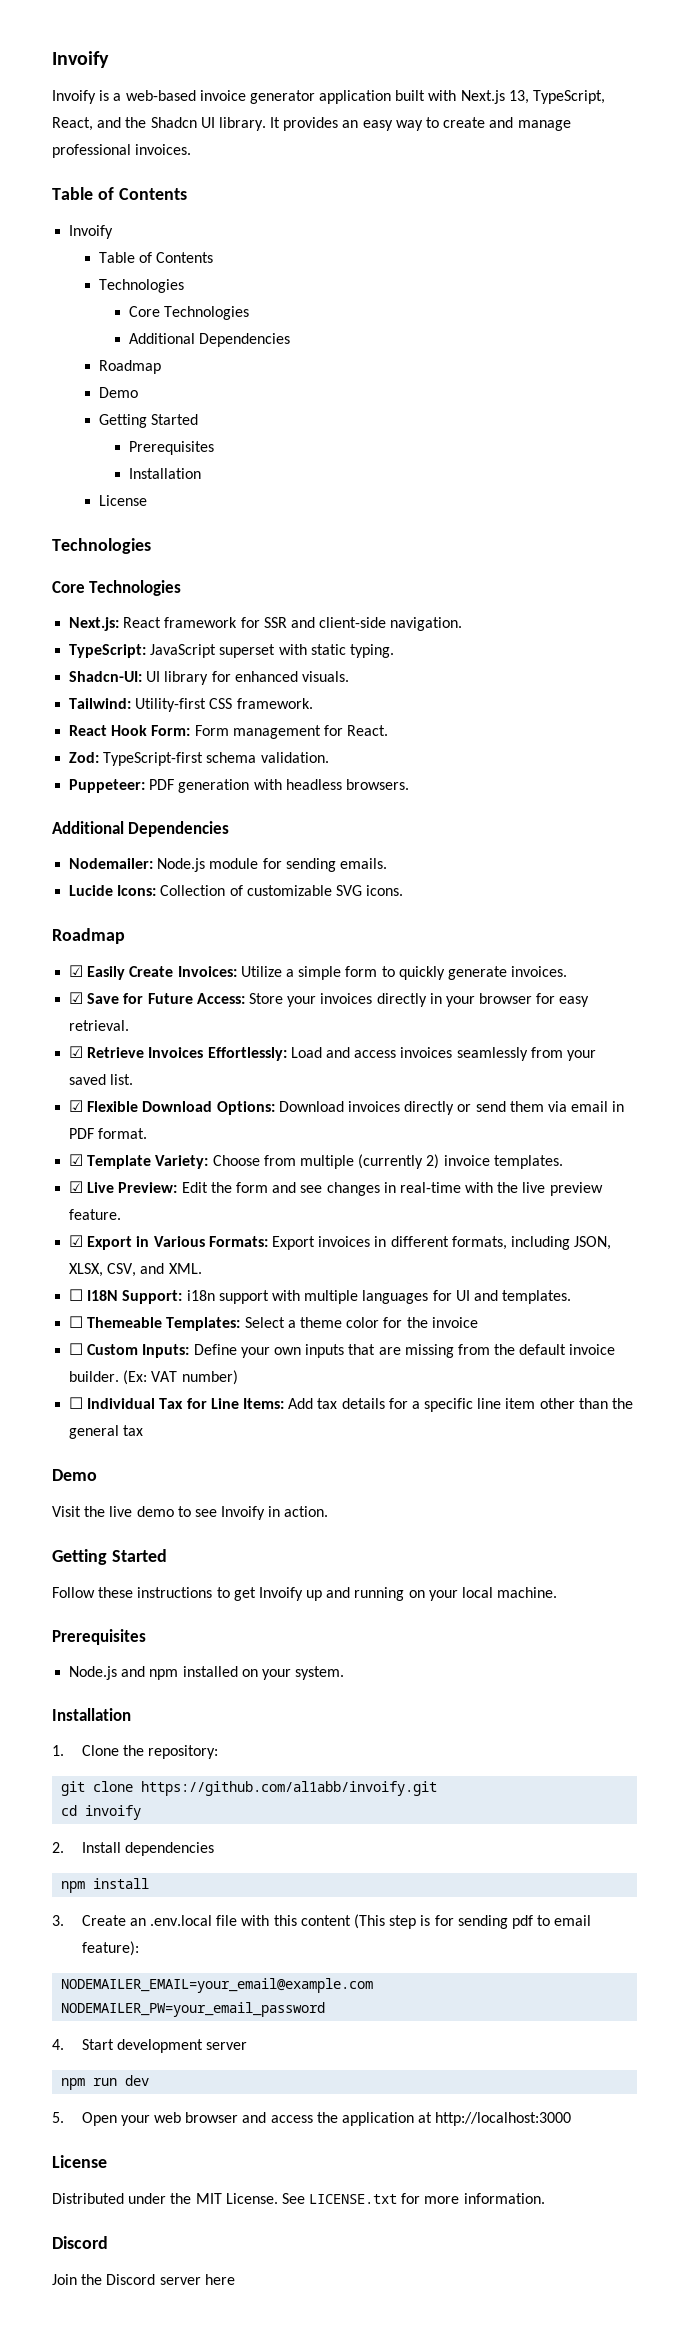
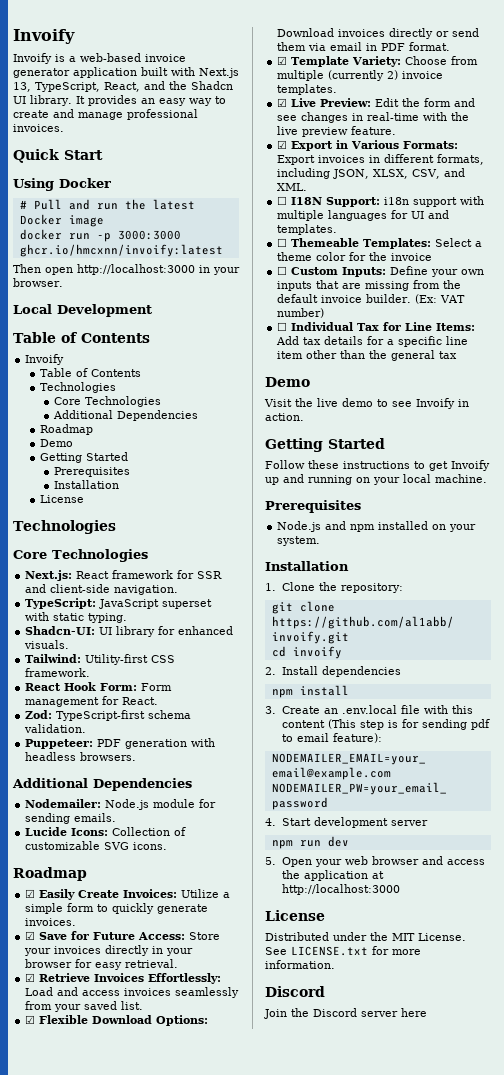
+ Quick Start
+ Using Docker
+ # Pull and run the latest Docker image
+ docker run -p 3000:3000 ghcr.io/hmcxnn/invoify:latest
+ Then open http://localhost:3000 in your browser.
+ Local Development

